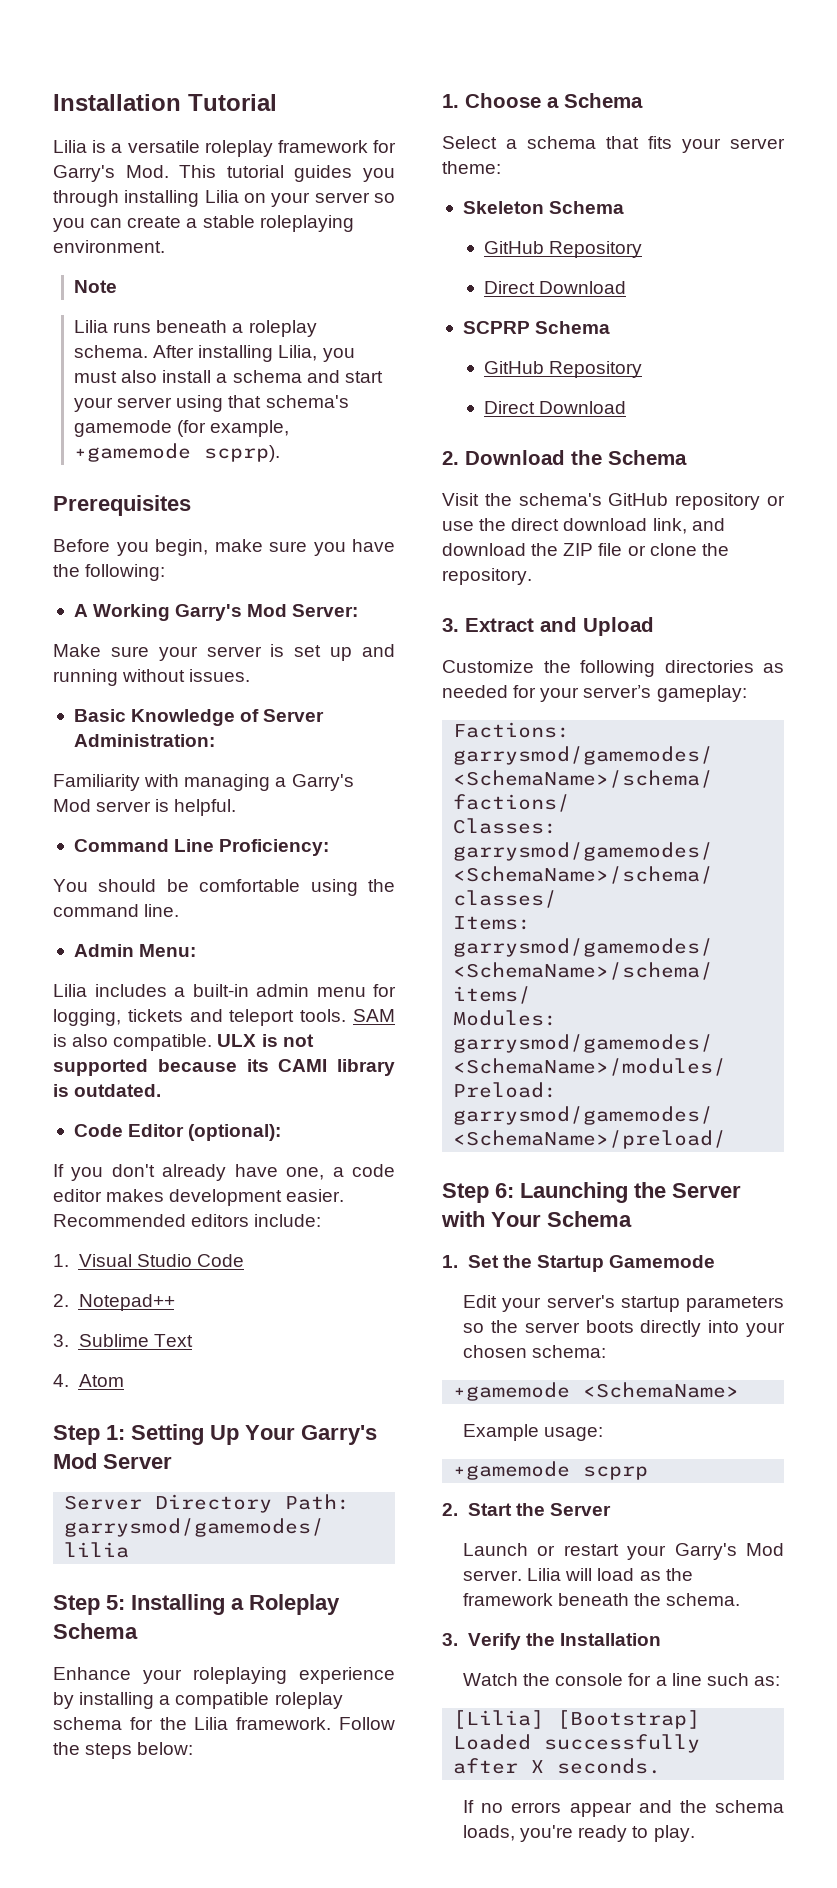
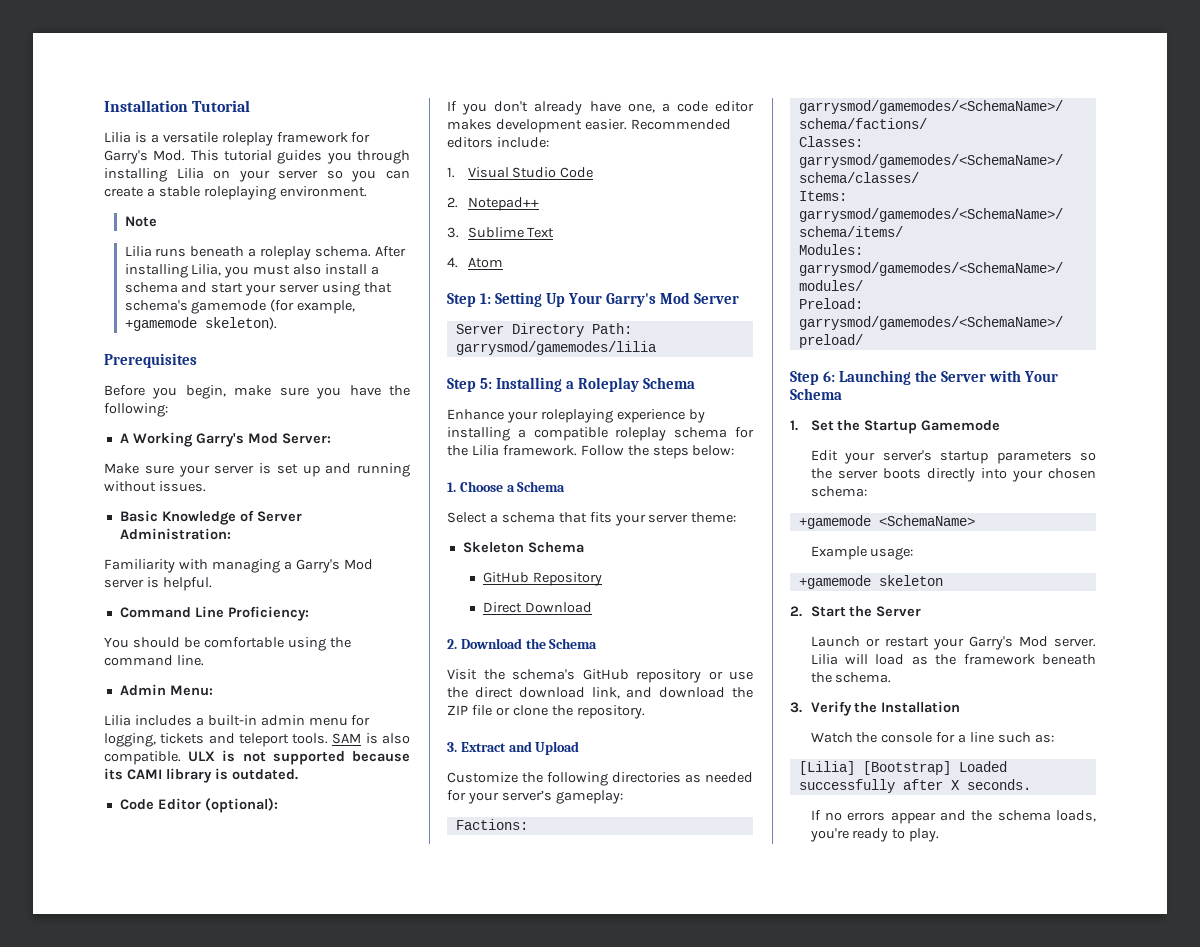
- After installing Lilia, you must also install a schema and start your server using that schema's gamemode (for example, +gamemode scprp).
+ After installing Lilia, you must also install a schema and start your server using that schema's gamemode (for example, +gamemode skeleton).
- SCPRP Schema
- GitHub Repository
- Direct Download
- +gamemode scprp
+ +gamemode skeleton

